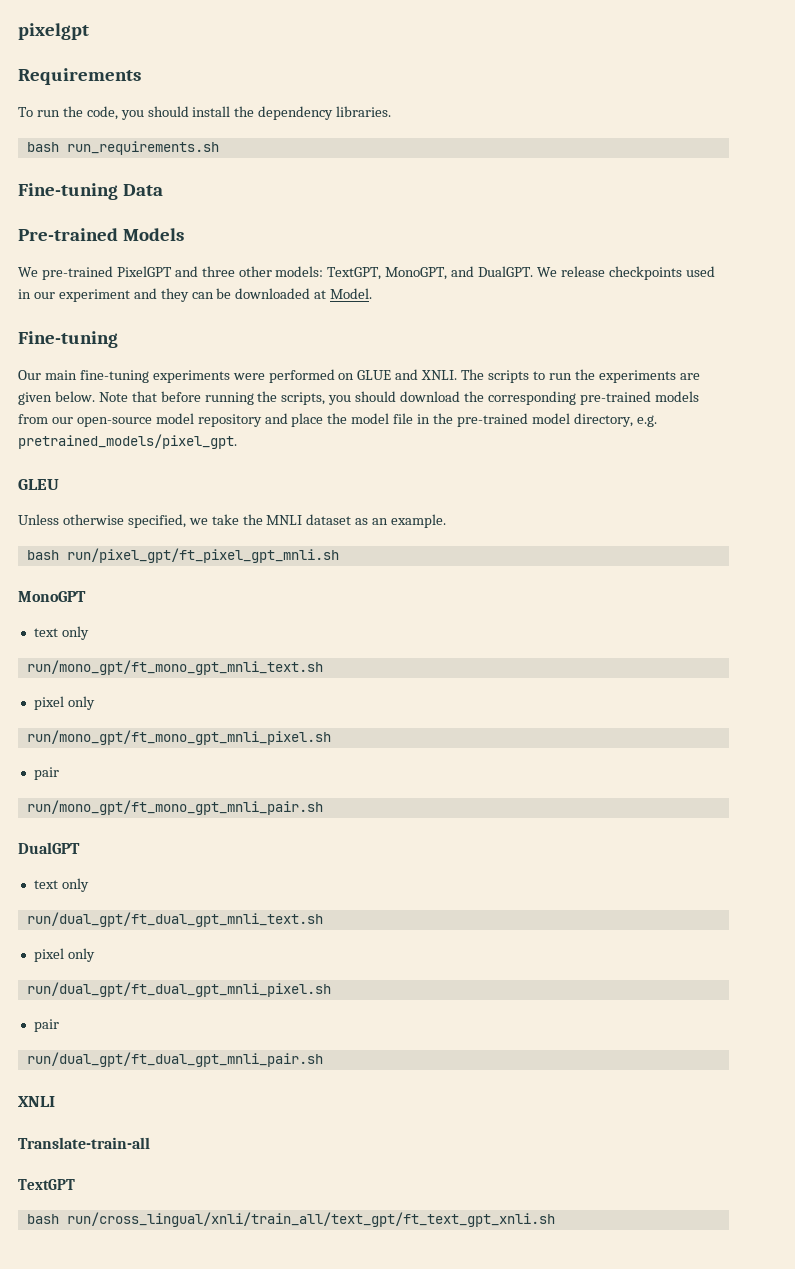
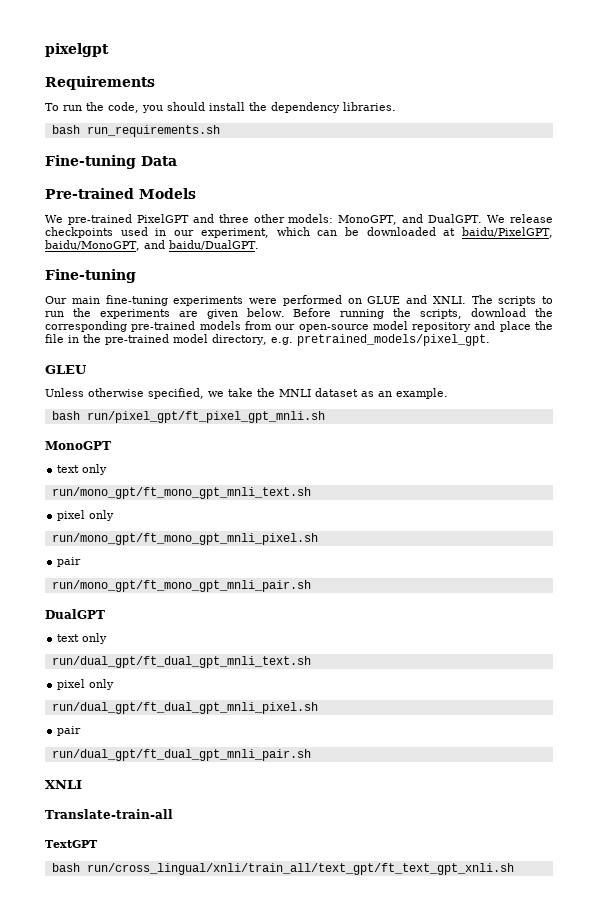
- We pre-trained PixelGPT and three other models: TextGPT, MonoGPT, and DualGPT.
+ We pre-trained PixelGPT and three other models: MonoGPT, and DualGPT.
- We release checkpoints used in our experiment and they can be downloaded at Model.
+ We release checkpoints used in our experiment, which can be downloaded at baidu/PixelGPT, baidu/MonoGPT, and baidu/DualGPT.
- Note that before running the scripts, you should download the corresponding pre-trained models from our open-source model repository and place the model file in the pre-trained model directory, e.g. pretrained_models/pixel_gpt.
+ Before running the scripts, download the corresponding pre-trained models from our open-source model repository and place the file in the pre-trained model directory, e.g. pretrained_models/pixel_gpt.

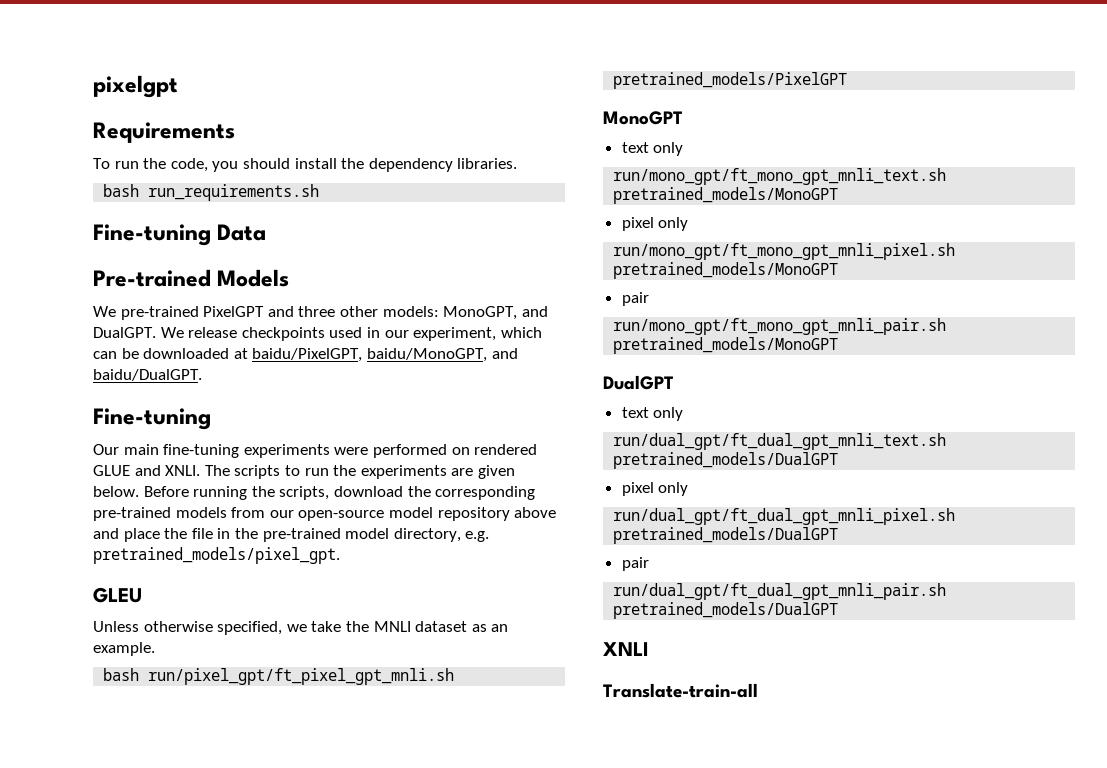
- Our main fine-tuning experiments were performed on GLUE and XNLI.
+ Our main fine-tuning experiments were performed on rendered GLUE and XNLI.
- Before running the scripts, download the corresponding pre-trained models from our open-source model repository and place the file in the pre-trained model directory, e.g. pretrained_models/pixel_gpt.
+ Before running the scripts, download the corresponding pre-trained models from our open-source model repository above and place the file in the pre-trained model directory, e.g. pretrained_models/pixel_gpt.
- bash run/pixel_gpt/ft_pixel_gpt_mnli.sh
+ bash run/pixel_gpt/ft_pixel_gpt_mnli.sh pretrained_models/PixelGPT
- run/mono_gpt/ft_mono_gpt_mnli_text.sh
+ run/mono_gpt/ft_mono_gpt_mnli_text.sh pretrained_models/MonoGPT
- run/mono_gpt/ft_mono_gpt_mnli_pixel.sh
+ run/mono_gpt/ft_mono_gpt_mnli_pixel.sh pretrained_models/MonoGPT
- run/mono_gpt/ft_mono_gpt_mnli_pair.sh
+ run/mono_gpt/ft_mono_gpt_mnli_pair.sh pretrained_models/MonoGPT
- run/dual_gpt/ft_dual_gpt_mnli_text.sh
+ run/dual_gpt/ft_dual_gpt_mnli_text.sh pretrained_models/DualGPT
- run/dual_gpt/ft_dual_gpt_mnli_pixel.sh
+ run/dual_gpt/ft_dual_gpt_mnli_pixel.sh pretrained_models/DualGPT
- run/dual_gpt/ft_dual_gpt_mnli_pair.sh
+ run/dual_gpt/ft_dual_gpt_mnli_pair.sh pretrained_models/DualGPT
- TextGPT
- bash run/cross_lingual/xnli/train_all/text_gpt/ft_text_gpt_xnli.sh

